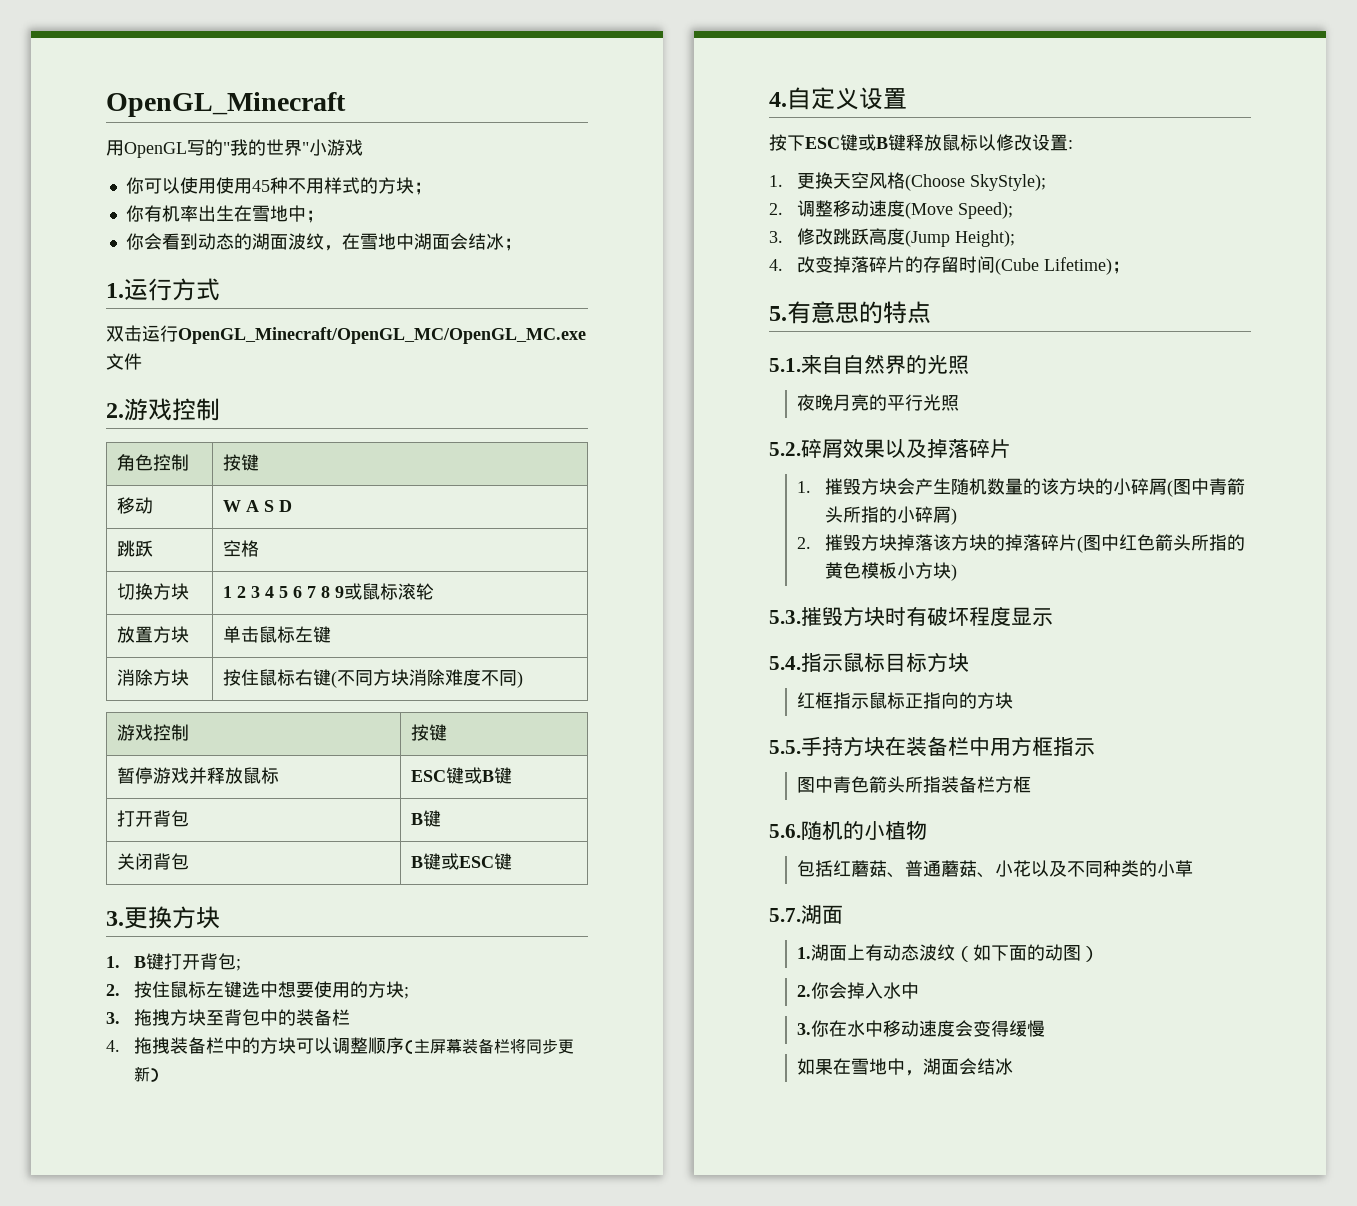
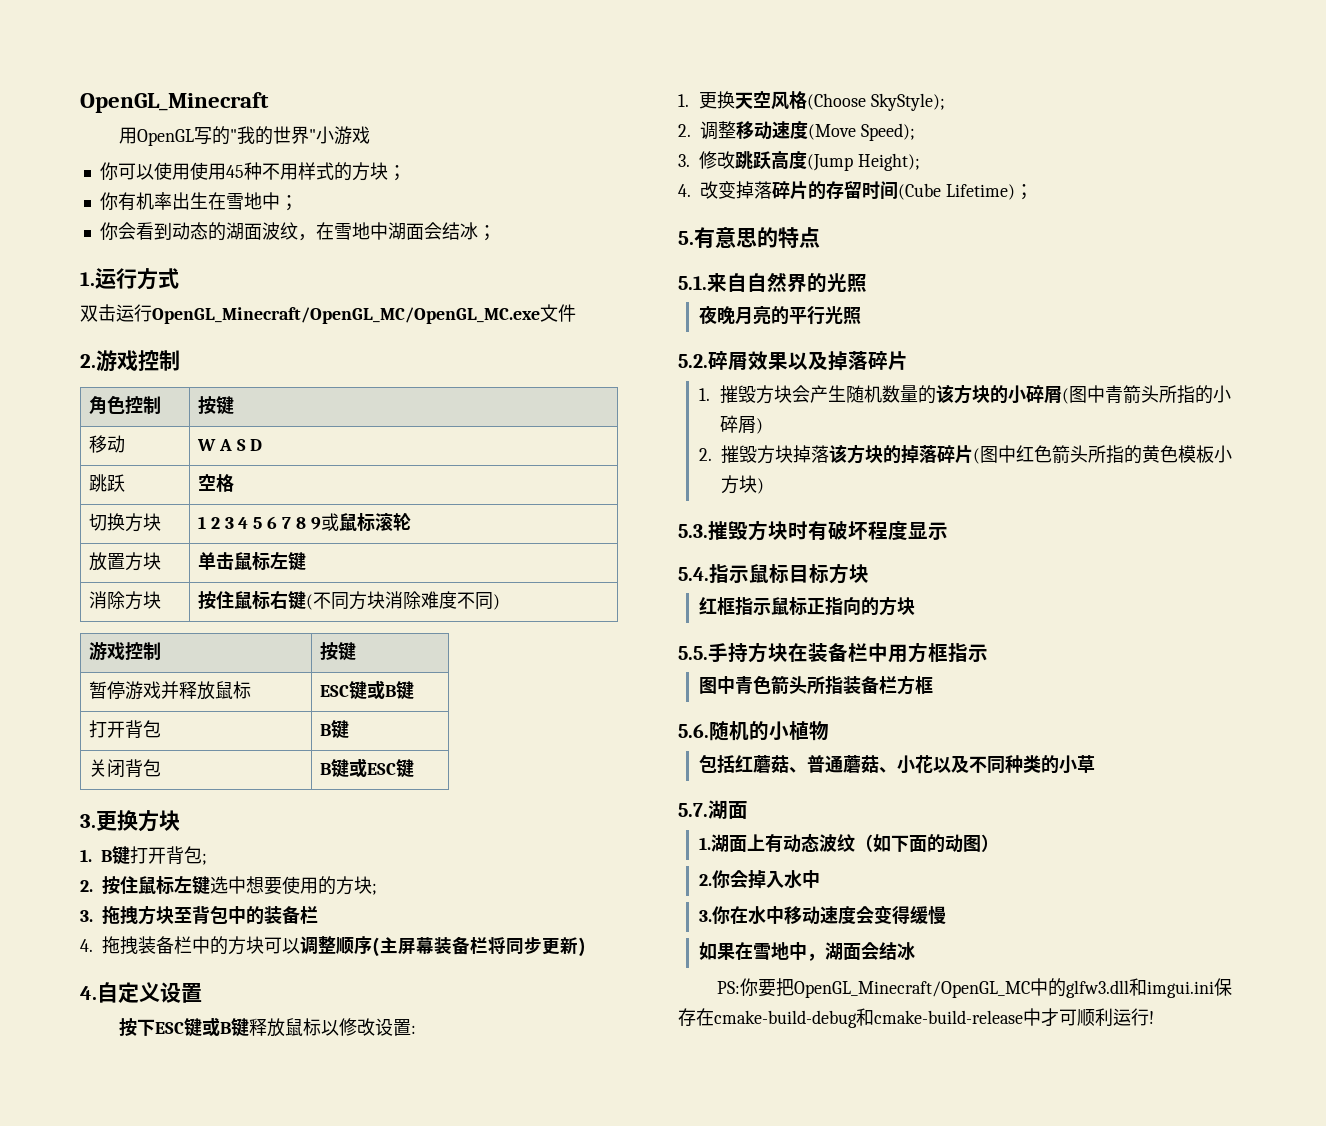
+ PS:你要把OpenGL_Minecraft/OpenGL_MC中的glfw3.dll和imgui.ini保存在cmake-build-debug和cmake-build-release中才可顺利运行!

